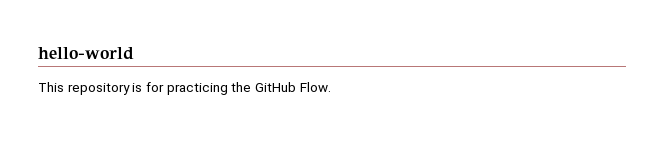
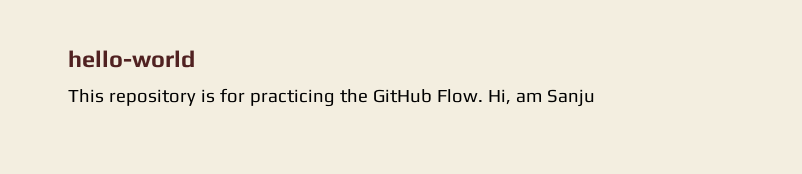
+ Hi, am Sanju

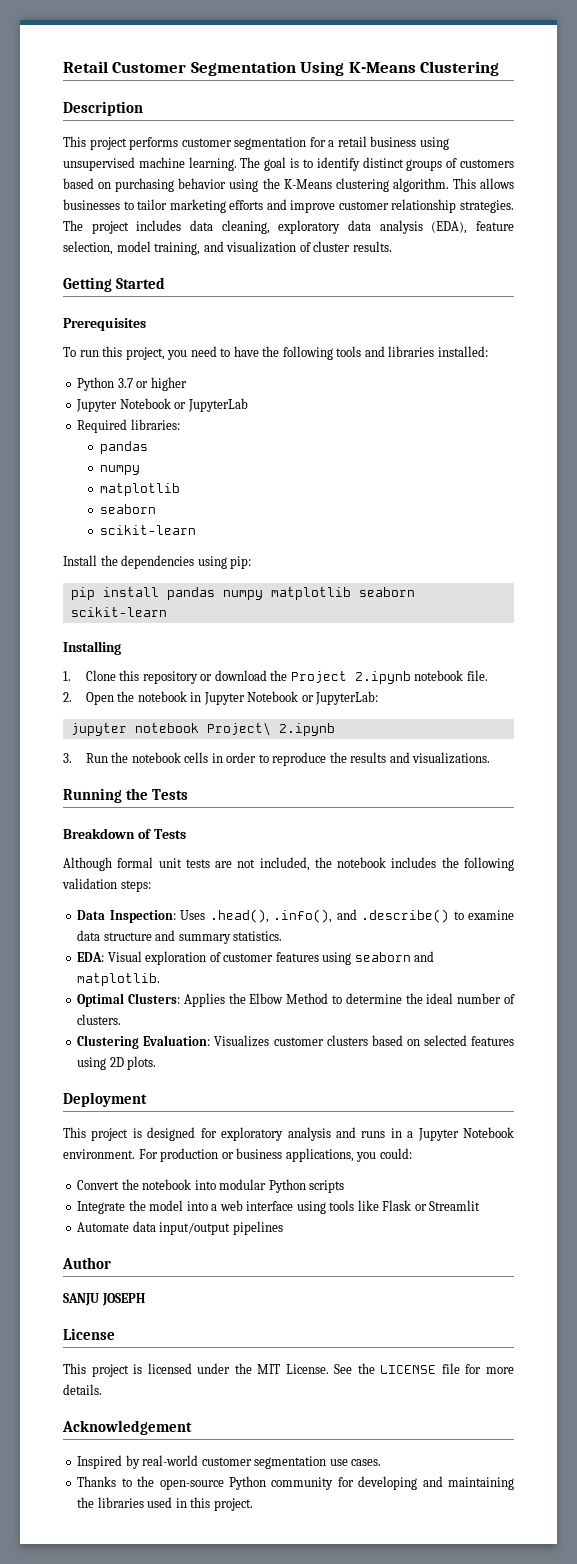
- hello-world
- This repository is for practicing the GitHub Flow. Hi, am Sanju
+ Retail Customer Segmentation Using K-Means Clustering
+ Description
+ This project performs customer segmentation for a retail business using unsupervised machine learning. The goal is to identify distinct groups of customers based on purchasing behavior using the K-Means clustering algorithm. This allows businesses to tailor marketing efforts and improve customer relationship strategies. The project includes data cleaning, exploratory data analysis (EDA), feature selection, model training, and visualization of cluster results.
+ Getting Started
+ Prerequisites
+ To run this project, you need to have the following tools and libraries installed:
+ Python 3.7 or higher
+ Jupyter Notebook or JupyterLab
+ Required libraries:
+ pandas
+ numpy
+ matplotlib
+ seaborn
+ scikit-learn
+ Install the dependencies using pip:
+ pip install pandas numpy matplotlib seaborn scikit-learn
+ Installing
+ 1. Clone this repository or download the Project 2.ipynb notebook file.
+ 2. Open the notebook in Jupyter Notebook or JupyterLab:
+ jupyter notebook Project\ 2.ipynb
+ 3. Run the notebook cells in order to reproduce the results and visualizations.
+ Running the Tests
+ Breakdown of Tests
+ Although formal unit tests are not included, the notebook includes the following validation steps:
+ Data Inspection: Uses .head(), .info(), and .describe() to examine data structure and summary statistics.
+ EDA: Visual exploration of customer features using seaborn and matplotlib.
+ Optimal Clusters: Applies the Elbow Method to determine the ideal number of clusters.
+ Clustering Evaluation: Visualizes customer clusters based on selected features using 2D plots.
+ Deployment
+ This project is designed for exploratory analysis and runs in a Jupyter Notebook environment. For production or business applications, you could:
+ Convert the notebook into modular Python scripts
+ Integrate the model into a web interface using tools like Flask or Streamlit
+ Automate data input/output pipelines
+ Author
+ SANJU JOSEPH
+ License
+ This project is licensed under the MIT License. See the LICENSE file for more details.
+ Acknowledgement
+ Inspired by real-world customer segmentation use cases.
+ Thanks to the open-source Python community for developing and maintaining the libraries used in this project.

